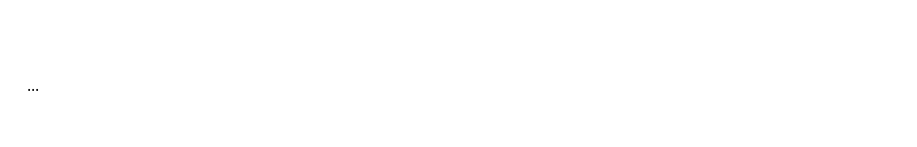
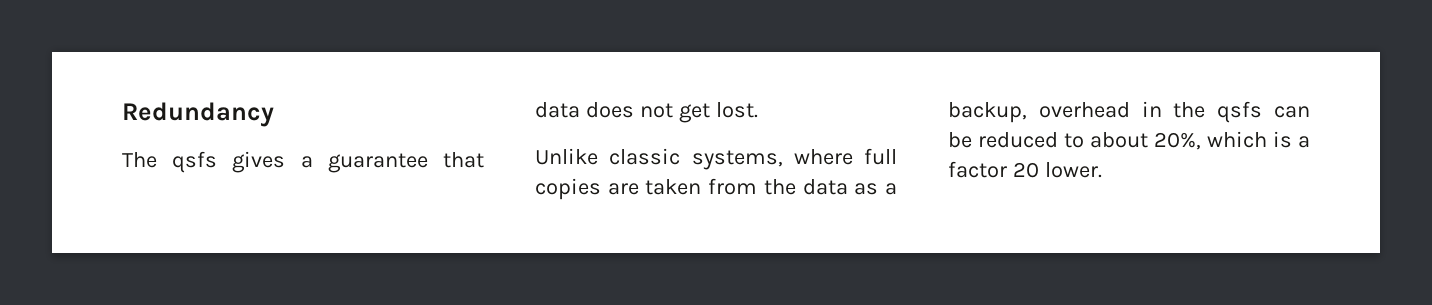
- ...
+ Redundancy
+ The qsfs gives a guarantee that data does not get lost.
+ Unlike classic systems, where full copies are taken from the data as a backup, overhead in the qsfs can be reduced to about 20%, which is a factor 20 lower.

